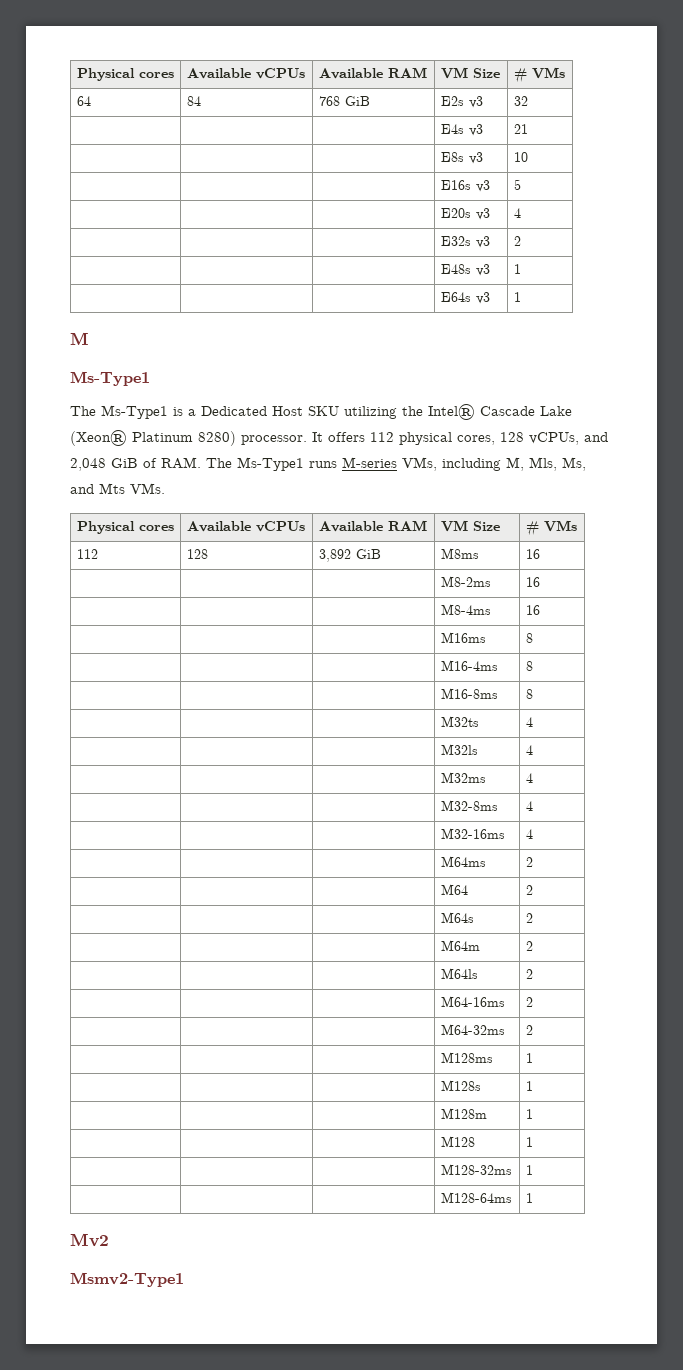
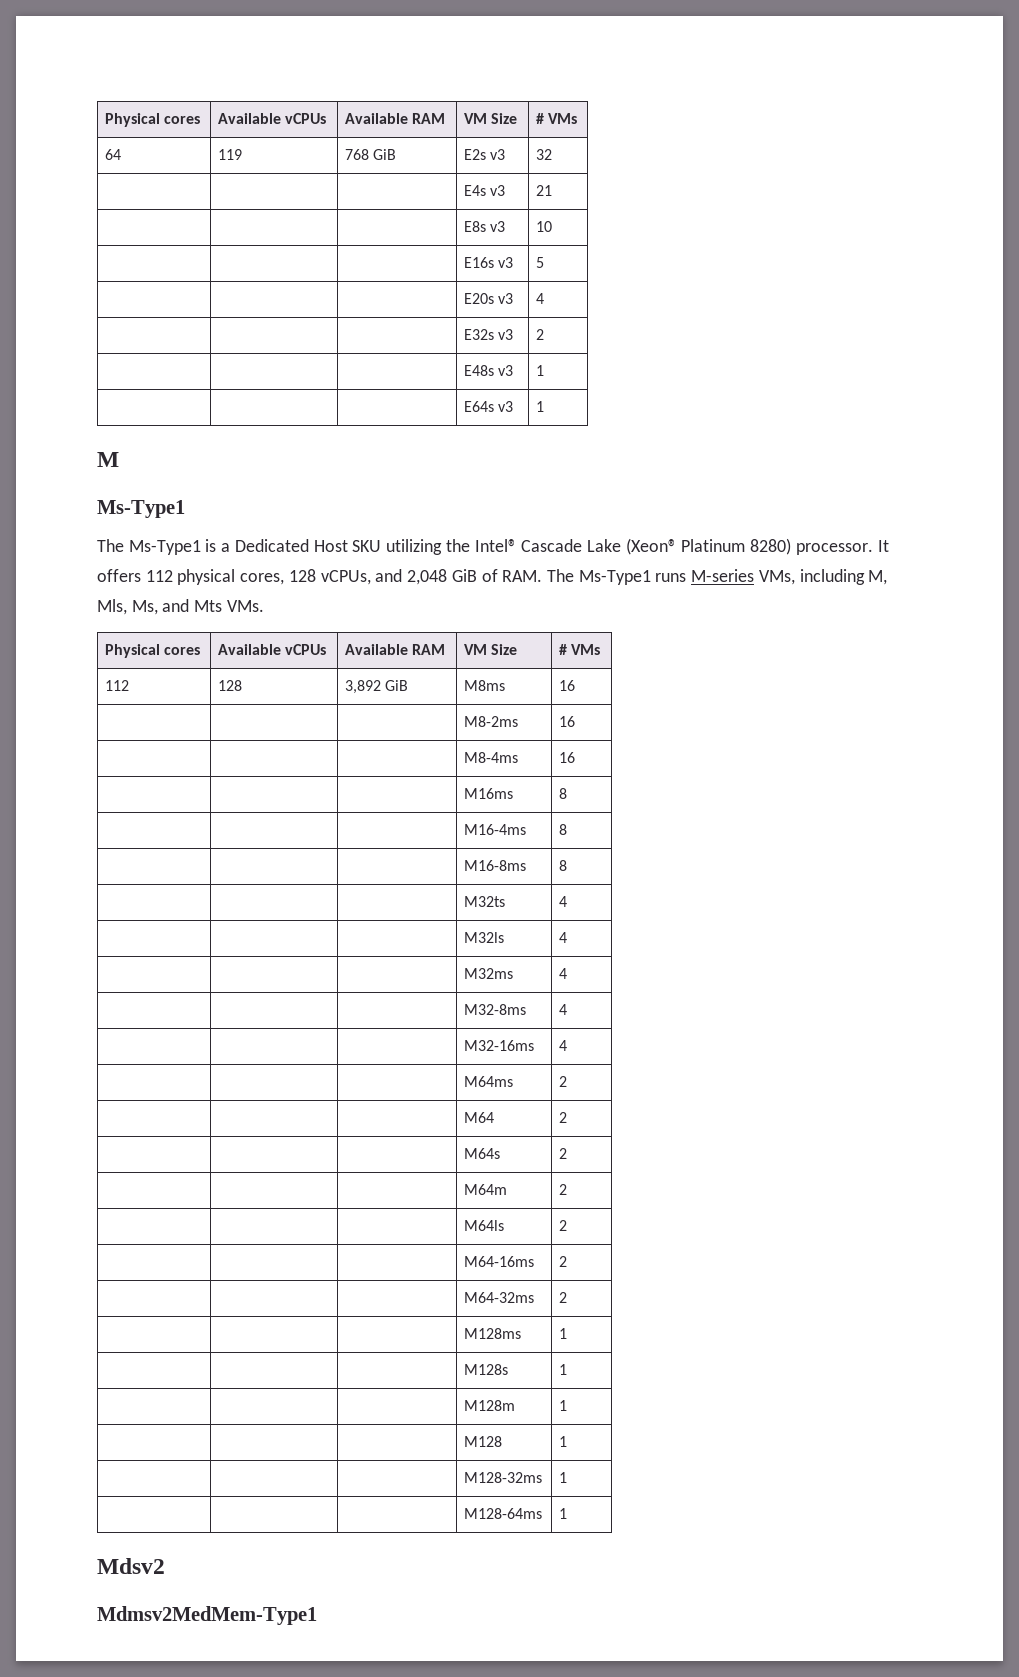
- 64 | 84 | 768 GiB | E2s v3 | 32
+ 64 | 119 | 768 GiB | E2s v3 | 32
- Mv2
- Msmv2-Type1
+ Mdsv2
+ Mdmsv2MedMem-Type1

